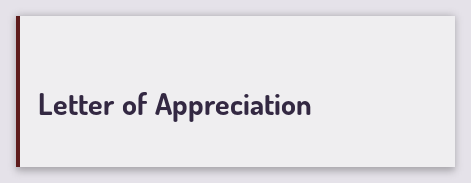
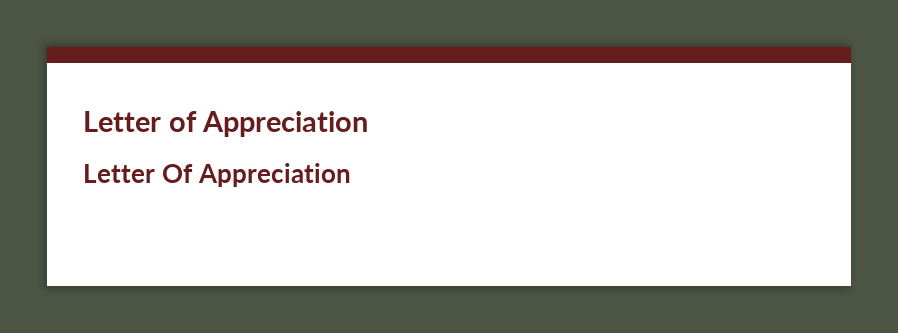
+ Letter Of Appreciation

